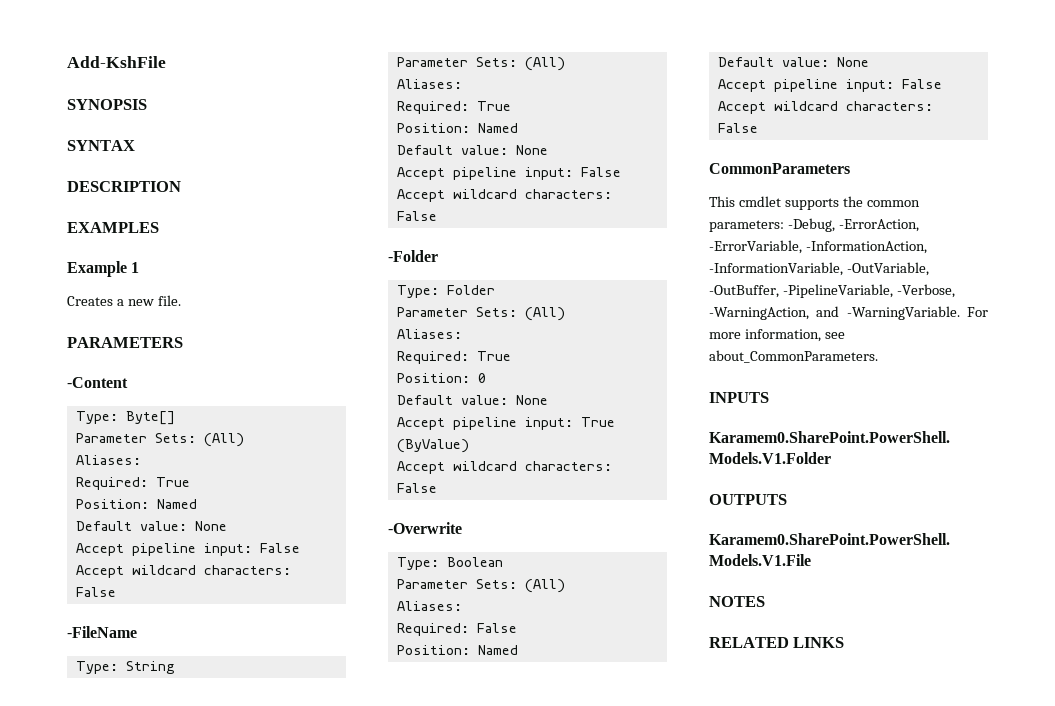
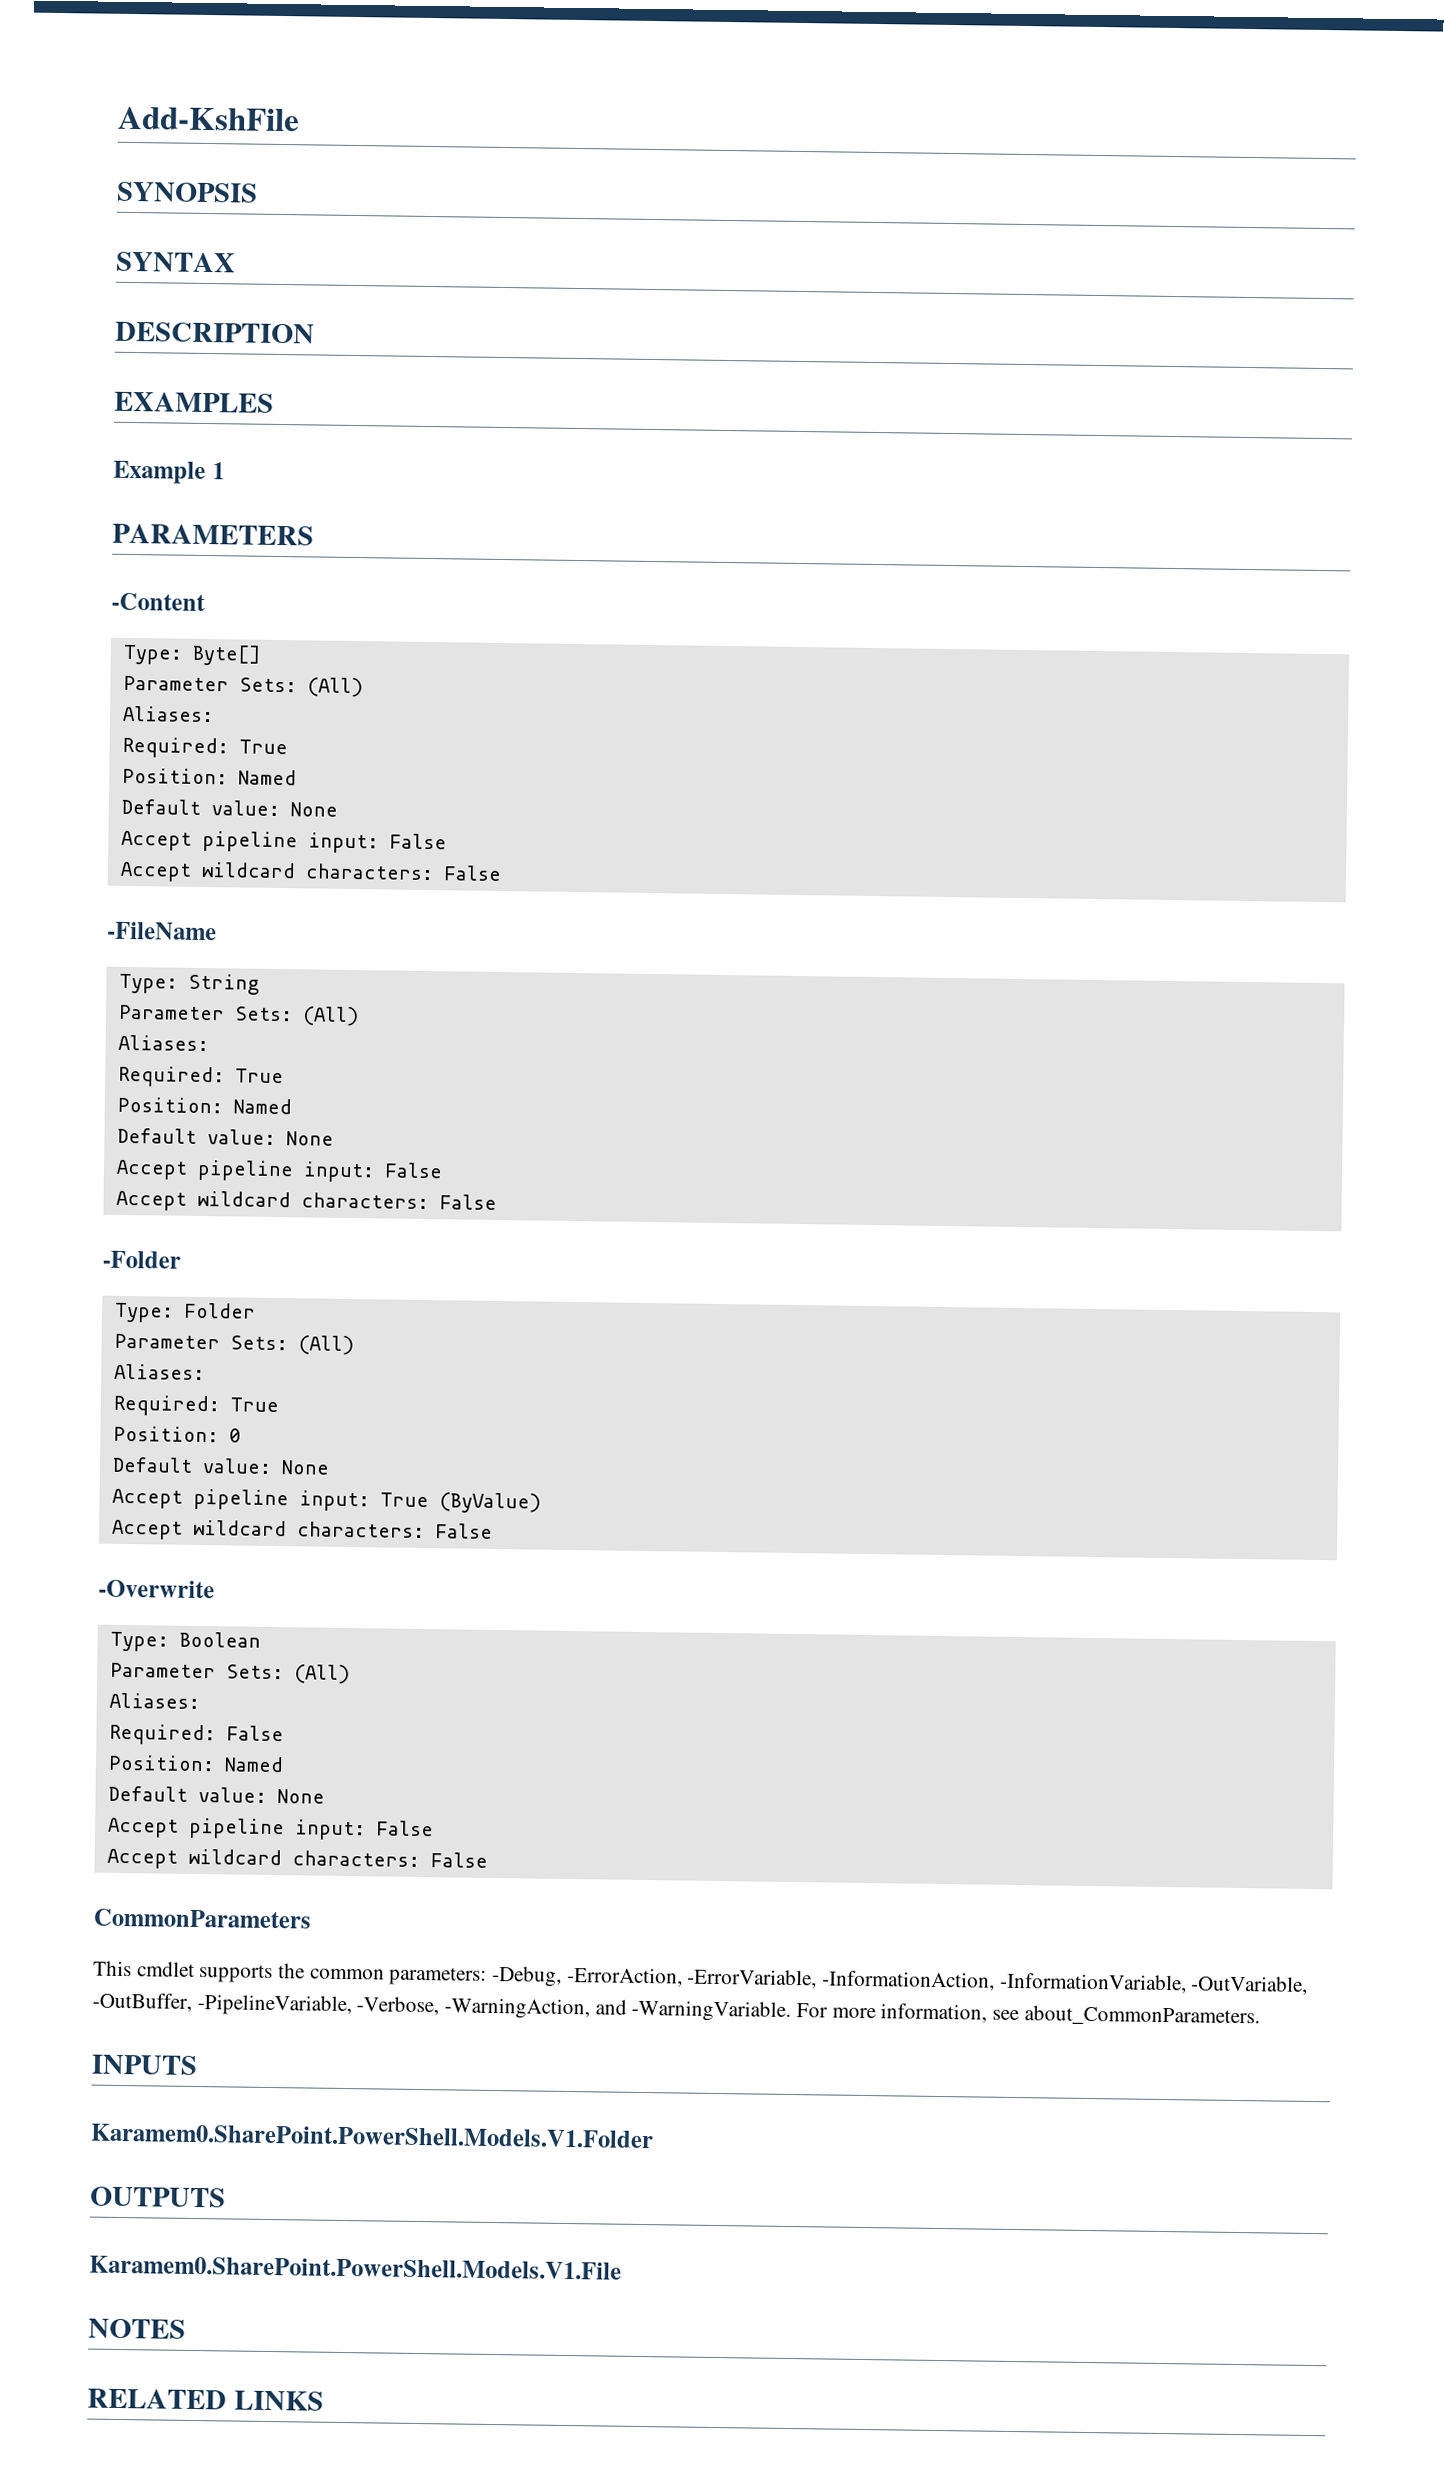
- Creates a new file.

